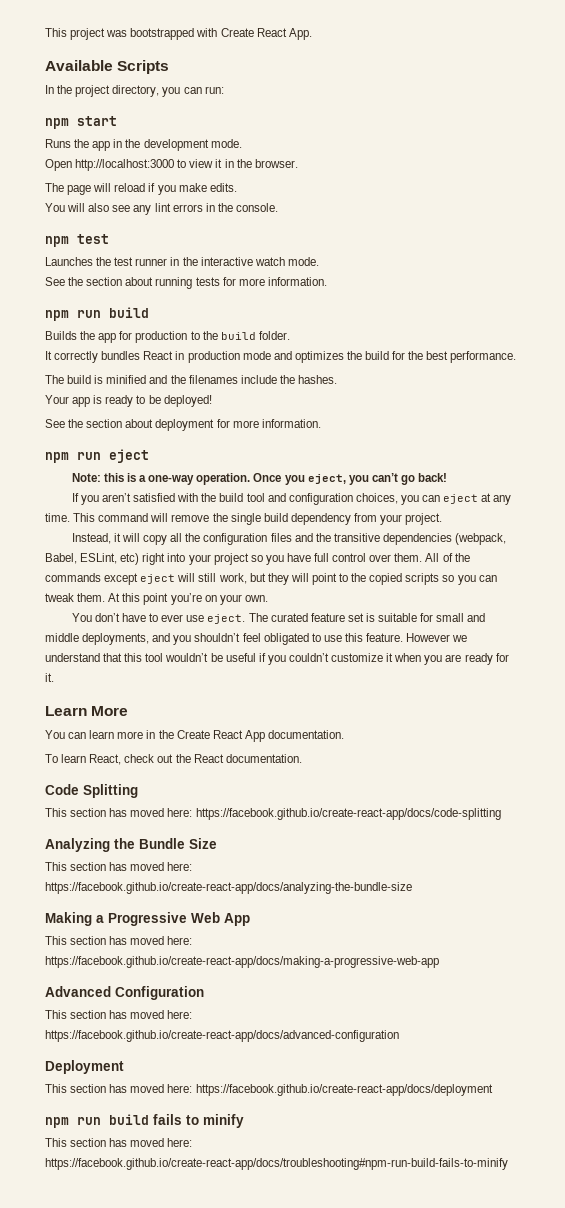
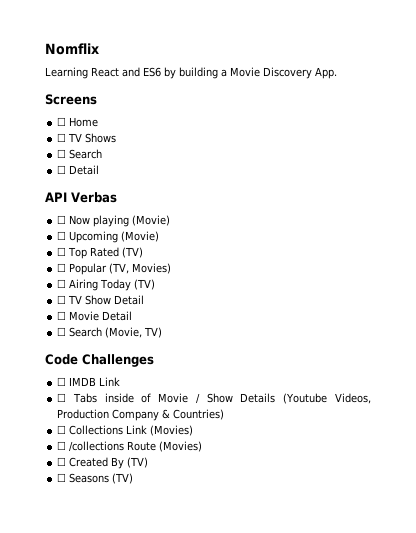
- This project was bootstrapped with Create React App.
- Available Scripts
- In the project directory, you can run:
- npm start
- Runs the app in the development mode.
- Open http://localhost:3000 to view it in the browser.
- The page will reload if you make edits.
- You will also see any lint errors in the console.
- npm test
- Launches the test runner in the interactive watch mode.
- See the section about running tests for more information.
- npm run build
- Builds the app for production to the build folder.
- It correctly bundles React in production mode and optimizes the build for the best performance.
- The build is minified and the filenames include the hashes.
- Your app is ready to be deployed!
- See the section about deployment for more information.
- npm run eject
- Note: this is a one-way operation. Once you eject, you can’t go back!
- If you aren’t satisfied with the build tool and configuration choices, you can eject at any time. This command will remove the single build dependency from your project.
- Instead, it will copy all the configuration files and the transitive dependencies (webpack, Babel, ESLint, etc) right into your project so you have full control over them. All of the commands except eject will still work, but they will point to the copied scripts so you can tweak them. At this point you’re on your own.
- You don’t have to ever use eject. The curated feature set is suitable for small and middle deployments, and you shouldn’t feel obligated to use this feature. However we understand that this tool wouldn’t be useful if you couldn’t customize it when you are ready for it.
- Learn More
- You can learn more in the Create React App documentation.
- To learn React, check out the React documentation.
- Code Splitting
- This section has moved here: https://facebook.github.io/create-react-app/docs/code-splitting
- Analyzing the Bundle Size
- This section has moved here: https://facebook.github.io/create-react-app/docs/analyzing-the-bundle-size
- Making a Progressive Web App
- This section has moved here: https://facebook.github.io/create-react-app/docs/making-a-progressive-web-app
- Advanced Configuration
- This section has moved here: https://facebook.github.io/create-react-app/docs/advanced-configuration
- Deployment
- This section has moved here: https://facebook.github.io/create-react-app/docs/deployment
- npm run build fails to minify
- This section has moved here: https://facebook.github.io/create-react-app/docs/troubleshooting#npm-run-build-fails-to-minify
+ Nomflix
+ Learning React and ES6 by building a Movie Discovery App.
+ Screens
+ ☐ Home
+ ☐ TV Shows
+ ☐ Search
+ ☐ Detail
+ API Verbas
+ ☐ Now playing (Movie)
+ ☐ Upcoming (Movie)
+ ☐ Top Rated (TV)
+ ☐ Popular (TV, Movies)
+ ☐ Airing Today (TV)
+ ☐ TV Show Detail
+ ☐ Movie Detail
+ ☐ Search (Movie, TV)
+ Code Challenges
+ ☐ IMDB Link
+ ☐ Tabs inside of Movie / Show Details (Youtube Videos, Production Company & Countries)
+ ☐ Collections Link (Movies)
+ ☐ /collections Route (Movies)
+ ☐ Created By (TV)
+ ☐ Seasons (TV)

